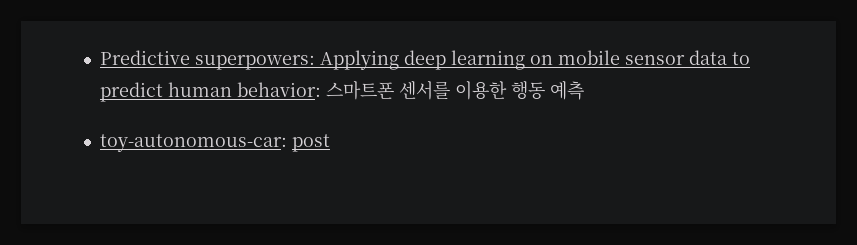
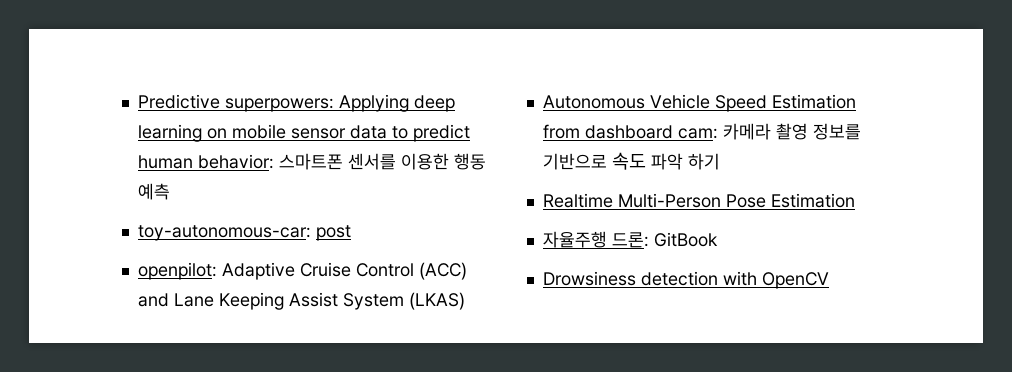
+ openpilot: Adaptive Cruise Control (ACC) and Lane Keeping Assist System (LKAS)
+ Autonomous Vehicle Speed Estimation from dashboard cam: 카메라 촬영 정보를 기반으로 속도 파악 하기
+ Realtime Multi-Person Pose Estimation
+ 자율주행 드론: GitBook
+ Drowsiness detection with OpenCV

